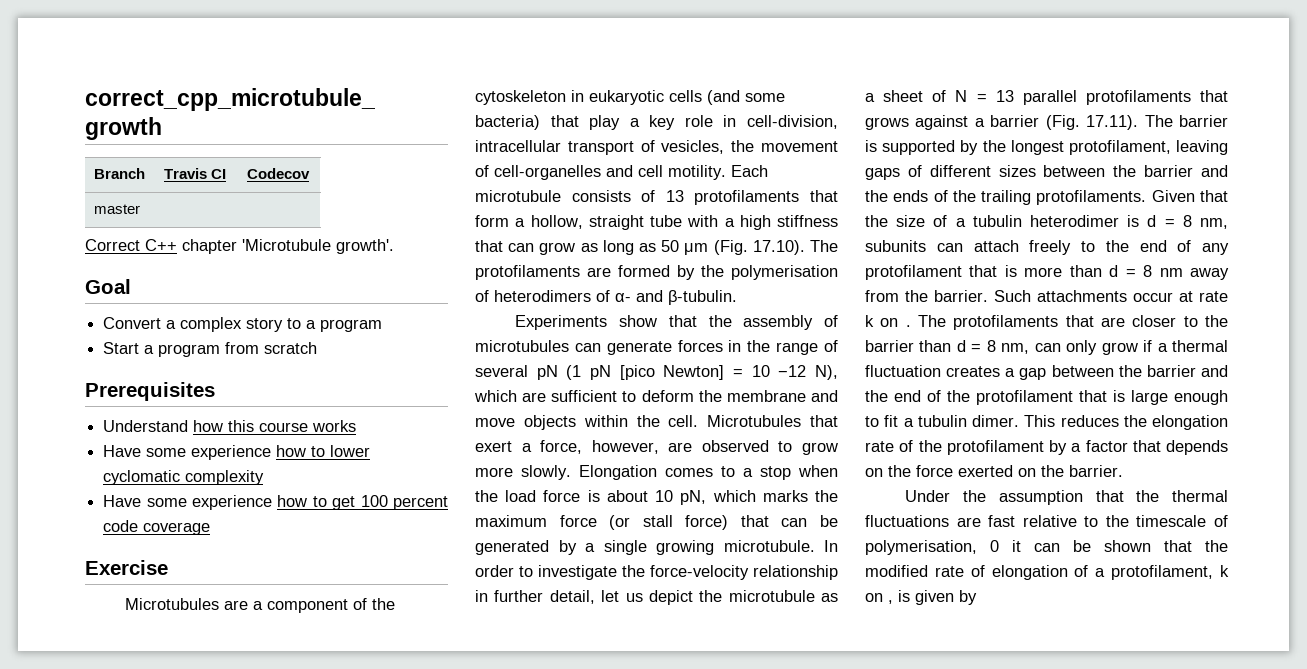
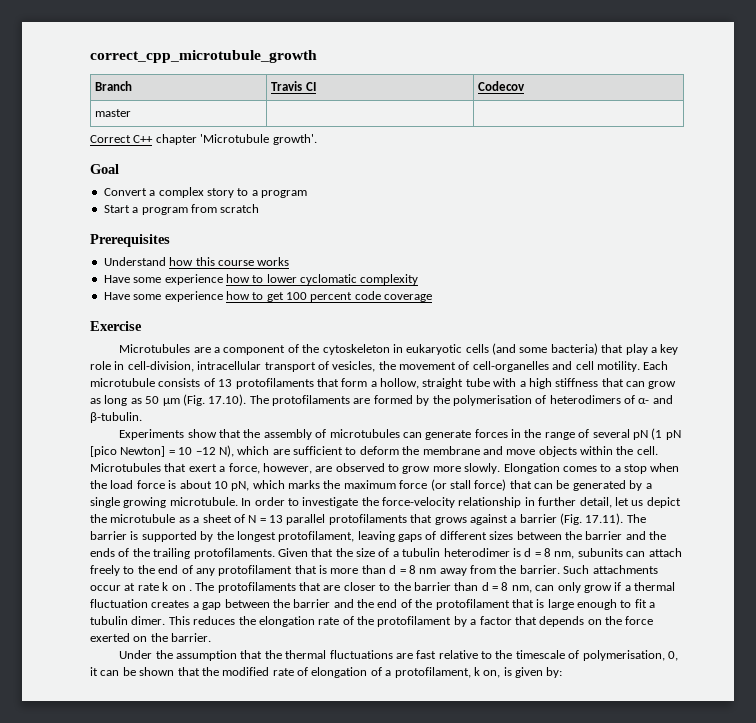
- Under the assumption that the thermal fluctuations are fast relative to the timescale of polymerisation, 0 it can be shown that the modified rate of elongation of a protofilament, k on , is given by
+ Under the assumption that the thermal fluctuations are fast relative to the timescale of polymerisation, 0, it can be shown that the modified rate of elongation of a protofilament, k on, is given by:

